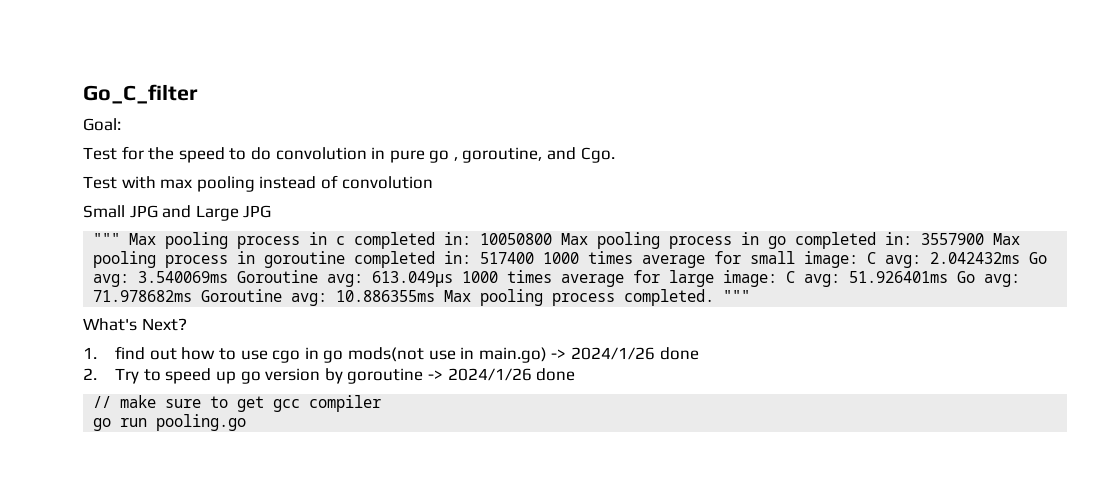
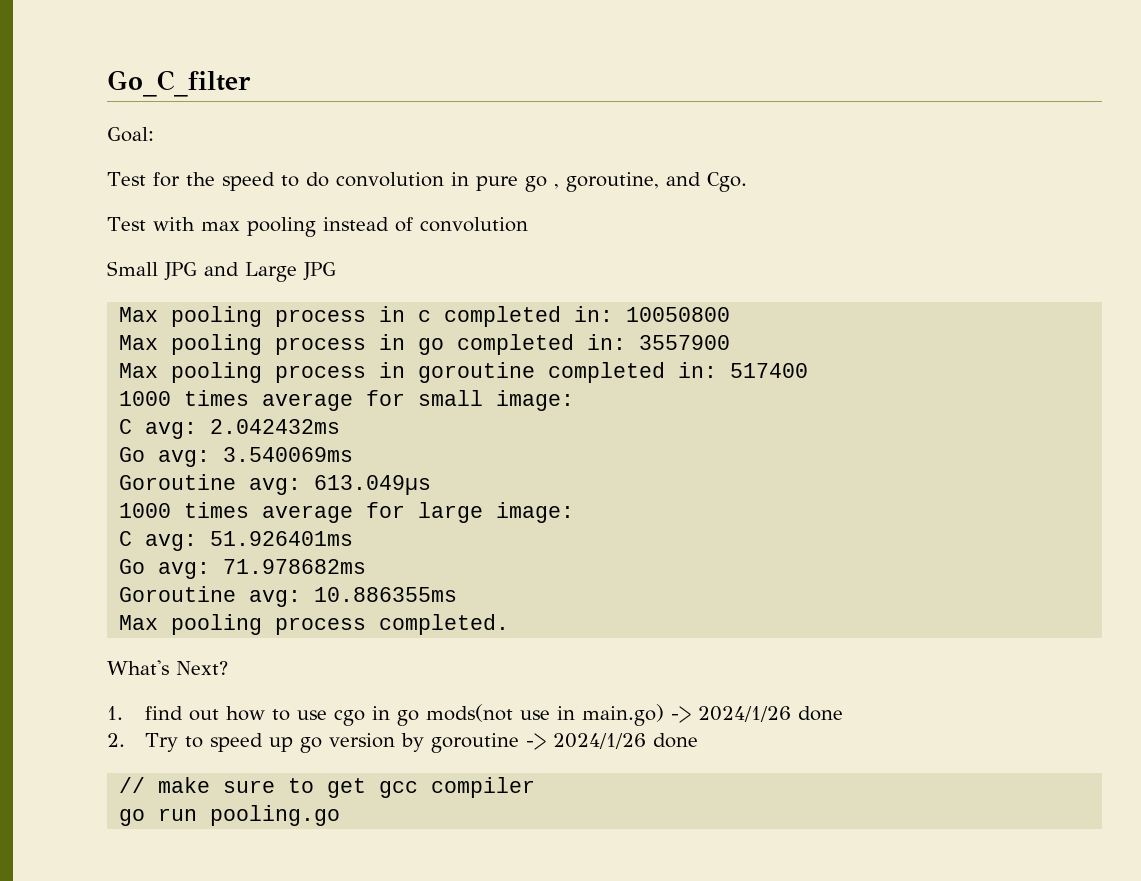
- """ Max pooling process in c completed in: 10050800 Max pooling process in go completed in: 3557900 Max pooling process in goroutine completed in: 517400 1000 times average for small image: C avg: 2.042432ms Go avg: 3.540069ms Goroutine avg: 613.049µs 1000 times average for large image: C avg: 51.926401ms Go avg: 71.978682ms Goroutine avg: 10.886355ms Max pooling process completed. """
+ Max pooling process in c completed in: 10050800
+ Max pooling process in go completed in: 3557900
+ Max pooling process in goroutine completed in: 517400
+ 1000 times average for small image:
+ C avg: 2.042432ms
+ Go avg: 3.540069ms
+ Goroutine avg: 613.049µs
+ 1000 times average for large image:
+ C avg: 51.926401ms
+ Go avg: 71.978682ms
+ Goroutine avg: 10.886355ms
+ Max pooling process completed.

